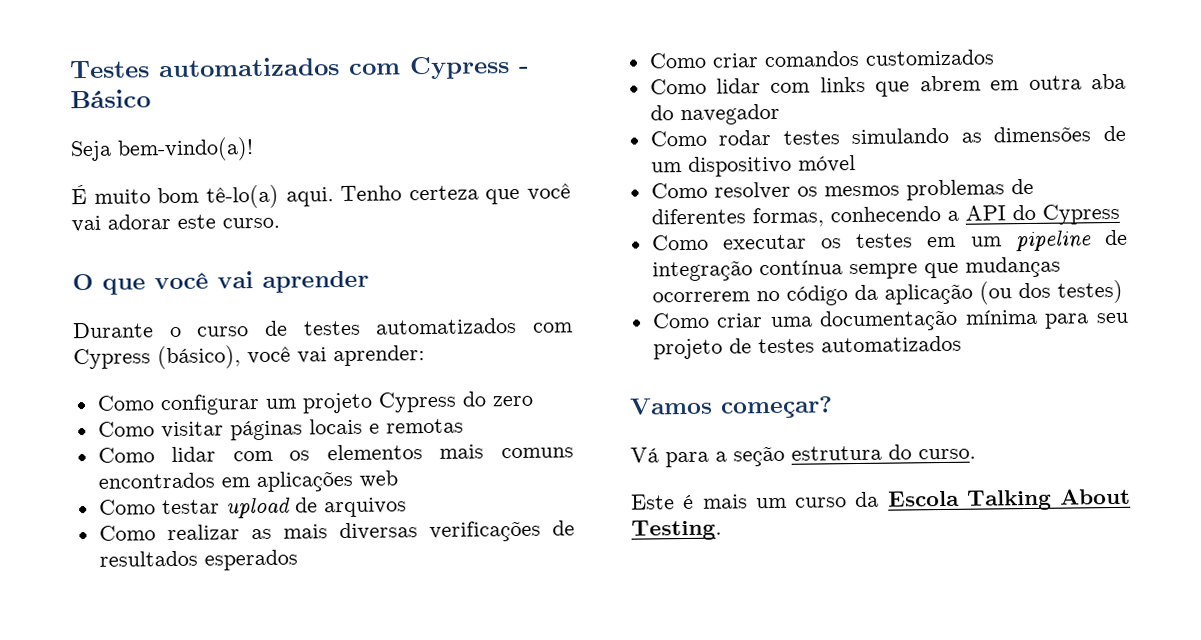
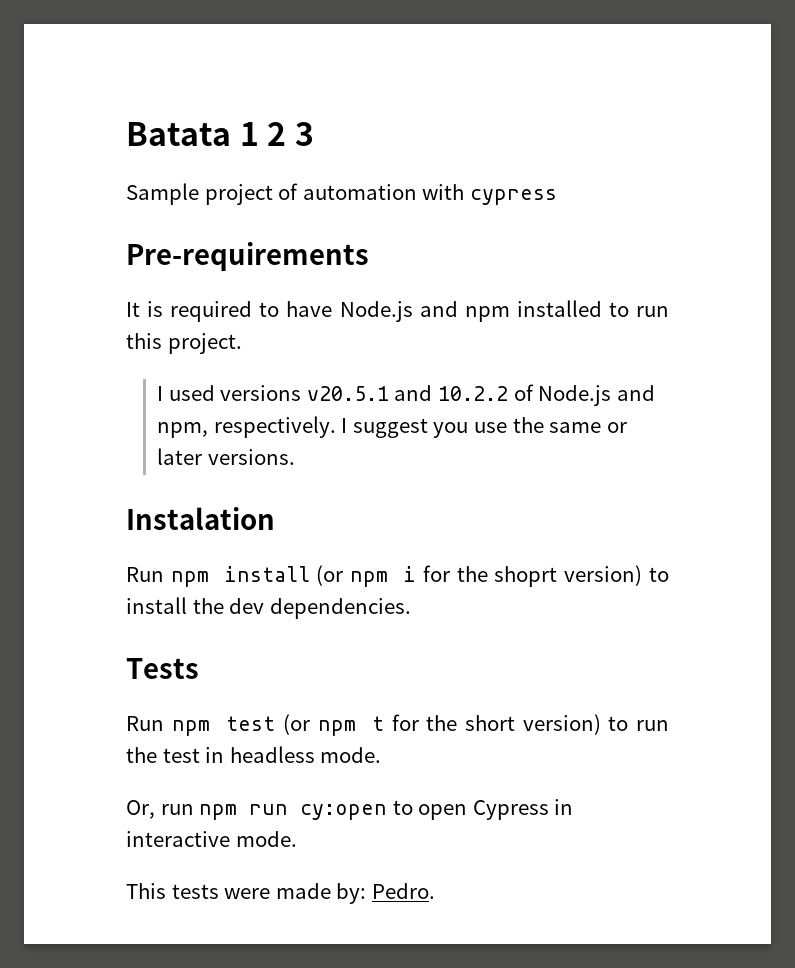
- Testes automatizados com Cypress - Básico
- Seja bem-vindo(a)!
- É muito bom tê-lo(a) aqui. Tenho certeza que você vai adorar este curso.
- O que você vai aprender
- Durante o curso de testes automatizados com Cypress (básico), você vai aprender:
- Como configurar um projeto Cypress do zero
- Como visitar páginas locais e remotas
- Como lidar com os elementos mais comuns encontrados em aplicações web
- Como testar upload de arquivos
- Como realizar as mais diversas verificações de resultados esperados
- Como criar comandos customizados
- Como lidar com links que abrem em outra aba do navegador
- Como rodar testes simulando as dimensões de um dispositivo móvel
- Como resolver os mesmos problemas de diferentes formas, conhecendo a API do Cypress
- Como executar os testes em um pipeline de integração contínua sempre que mudanças ocorrerem no código da aplicação (ou dos testes)
- Como criar uma documentação mínima para seu projeto de testes automatizados
- Vamos começar?
- Vá para a seção estrutura do curso.
- Este é mais um curso da Escola Talking About Testing.
+ Batata 1 2 3
+ Sample project of automation with cypress
+ Pre-requirements
+ It is required to have Node.js and npm installed to run this project.
+ I used versions v20.5.1 and 10.2.2 of Node.js and npm, respectively. I suggest you use the same or later versions.
+ Instalation
+ Run npm install (or npm i for the shoprt version) to install the dev dependencies.
+ Tests
+ Run npm test (or npm t for the short version) to run the test in headless mode.
+ Or, run npm run cy:open to open Cypress in interactive mode.
+ This tests were made by: Pedro.

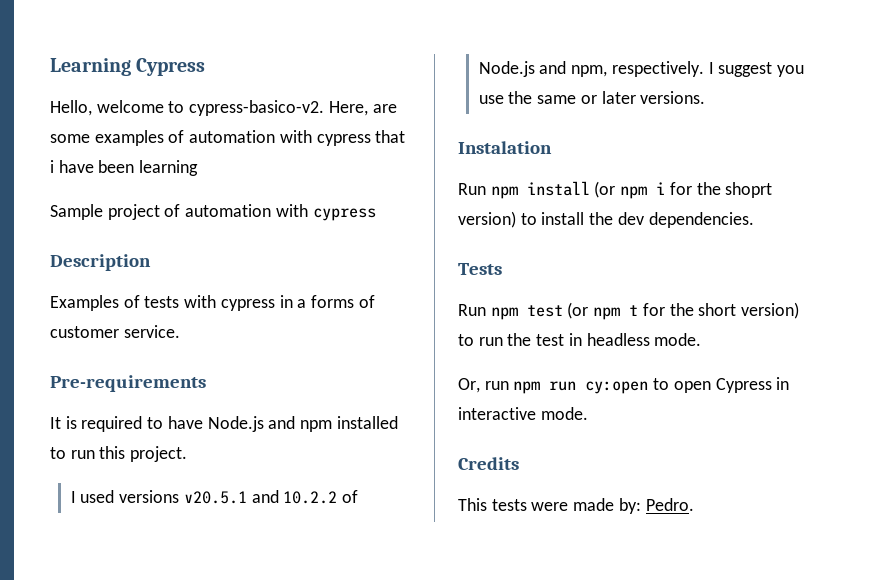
- Batata 1 2 3
+ Learning Cypress
+ Hello, welcome to cypress-basico-v2. Here, are some examples of automation with cypress that i have been learning
+ Description
+ Examples of tests with cypress in a forms of customer service.
+ Credits

